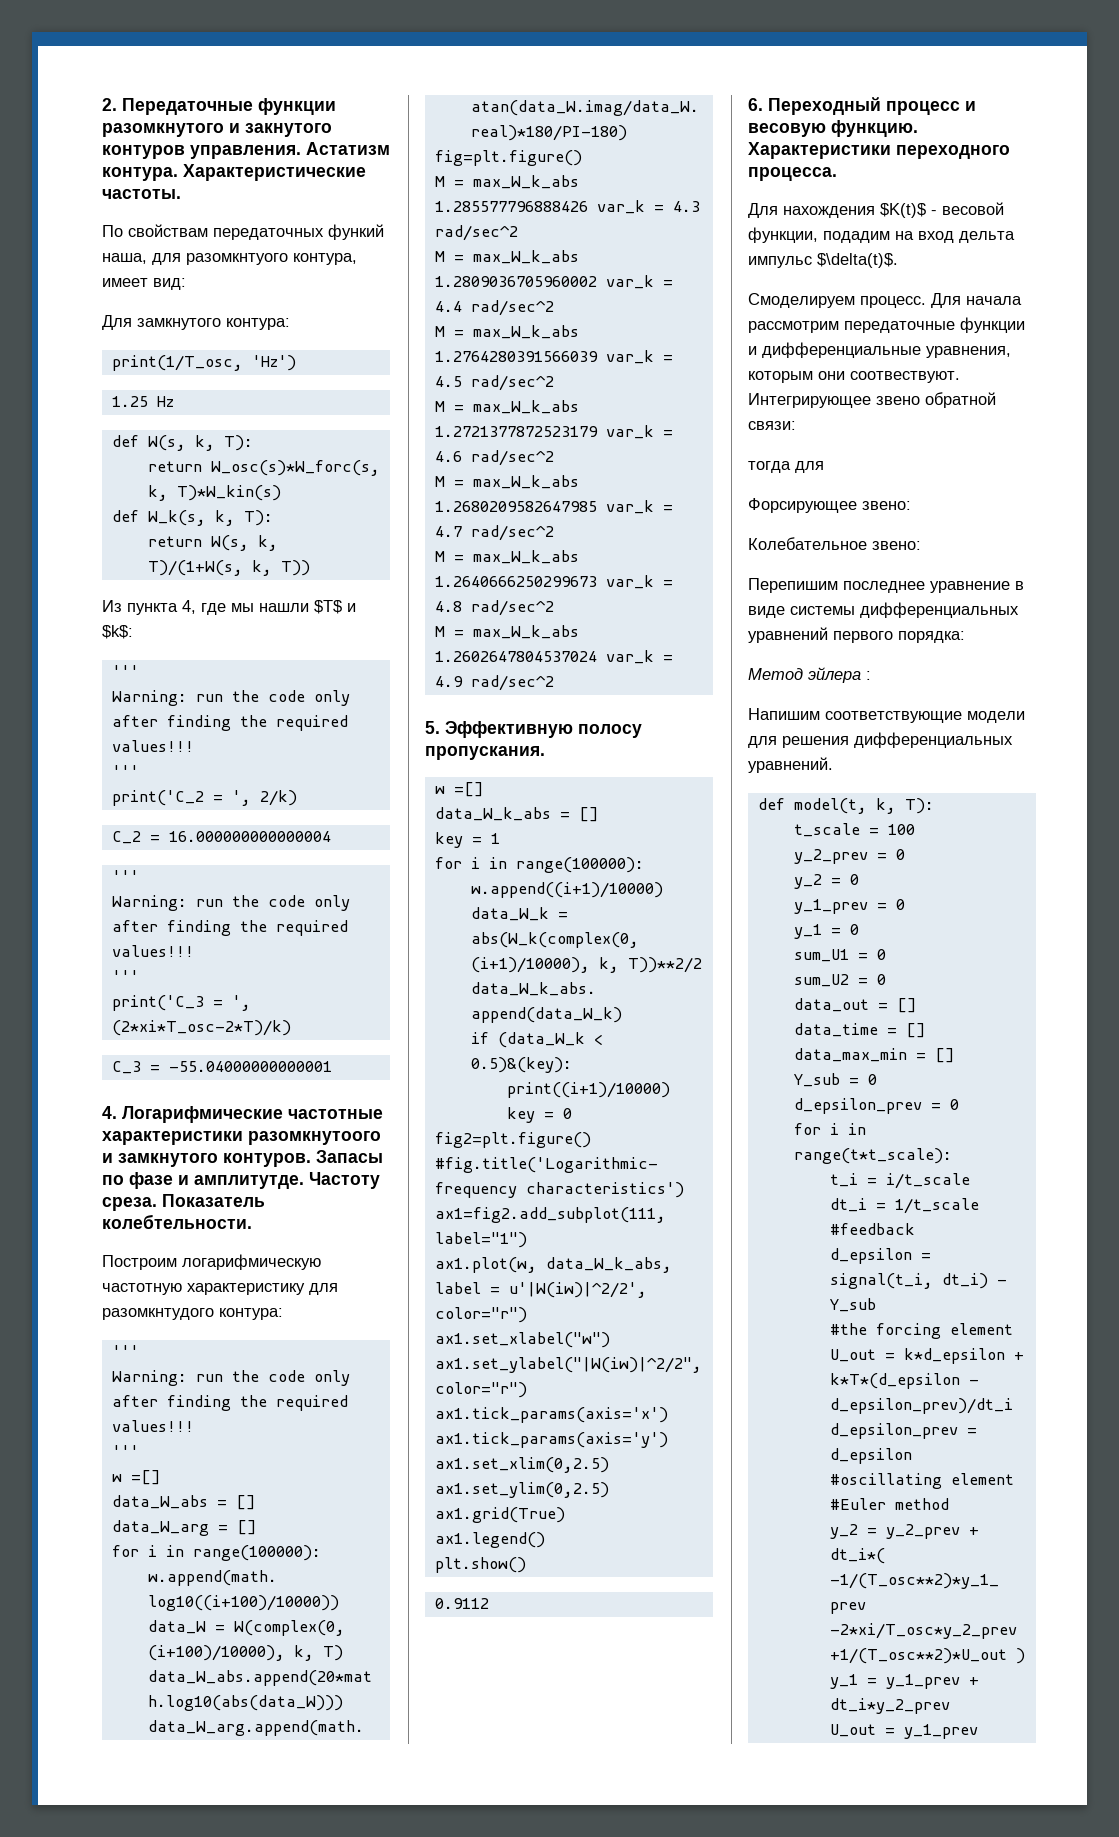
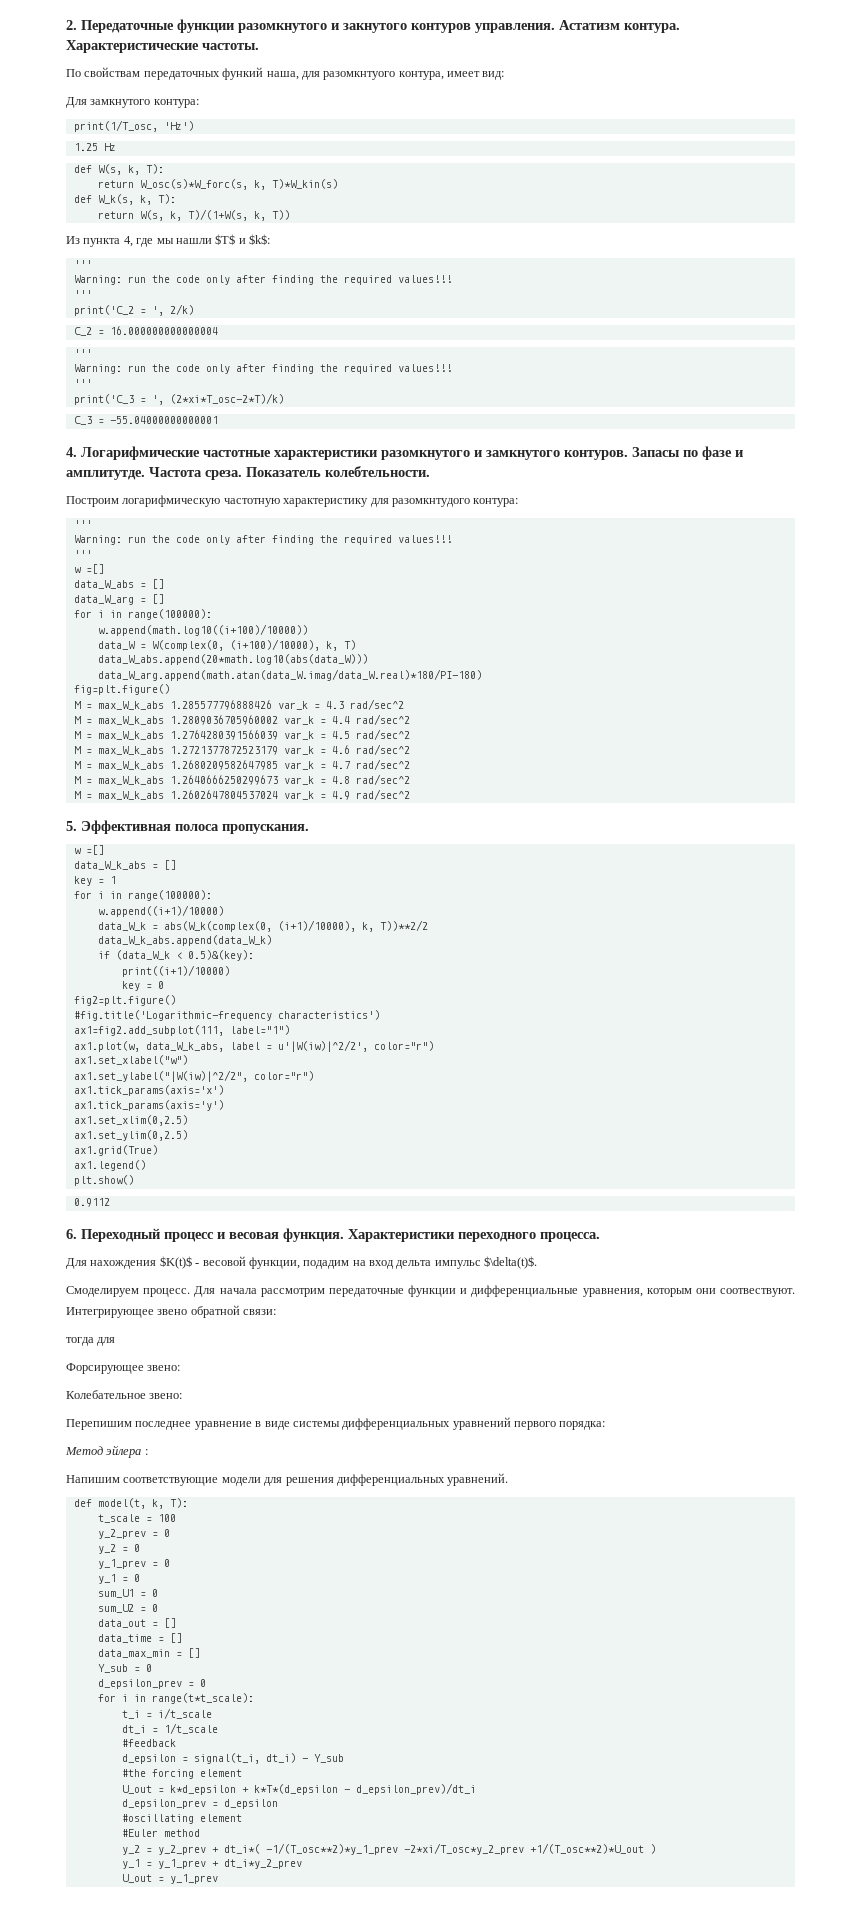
- 4. Логарифмические частотные характеристики разомкнутоого и замкнутого контуров.
+ 4. Логарифмические частотные характеристики разомкнутого и замкнутого контуров.
- Частоту среза.
+ Частота среза.
- 5. Эффективную полосу пропускания.
+ 5. Эффективная полоса пропускания.
- 6. Переходный процесс и весовую функцию.
+ 6. Переходный процесс и весовая функция.

